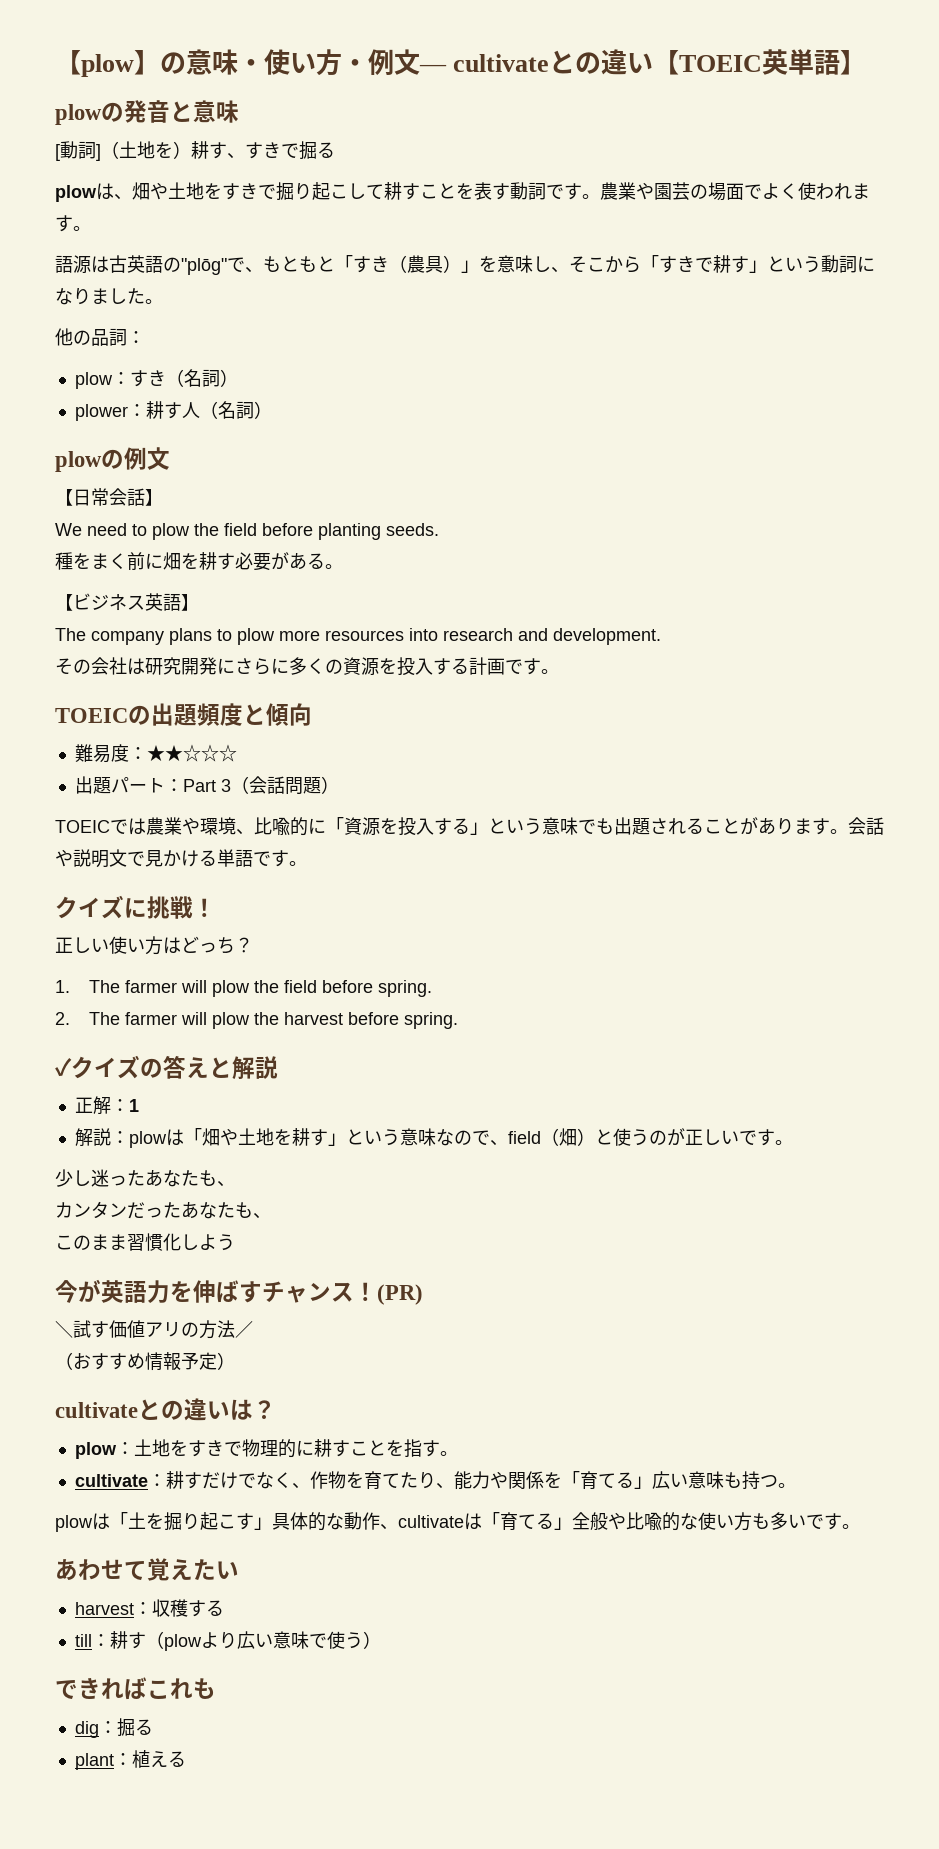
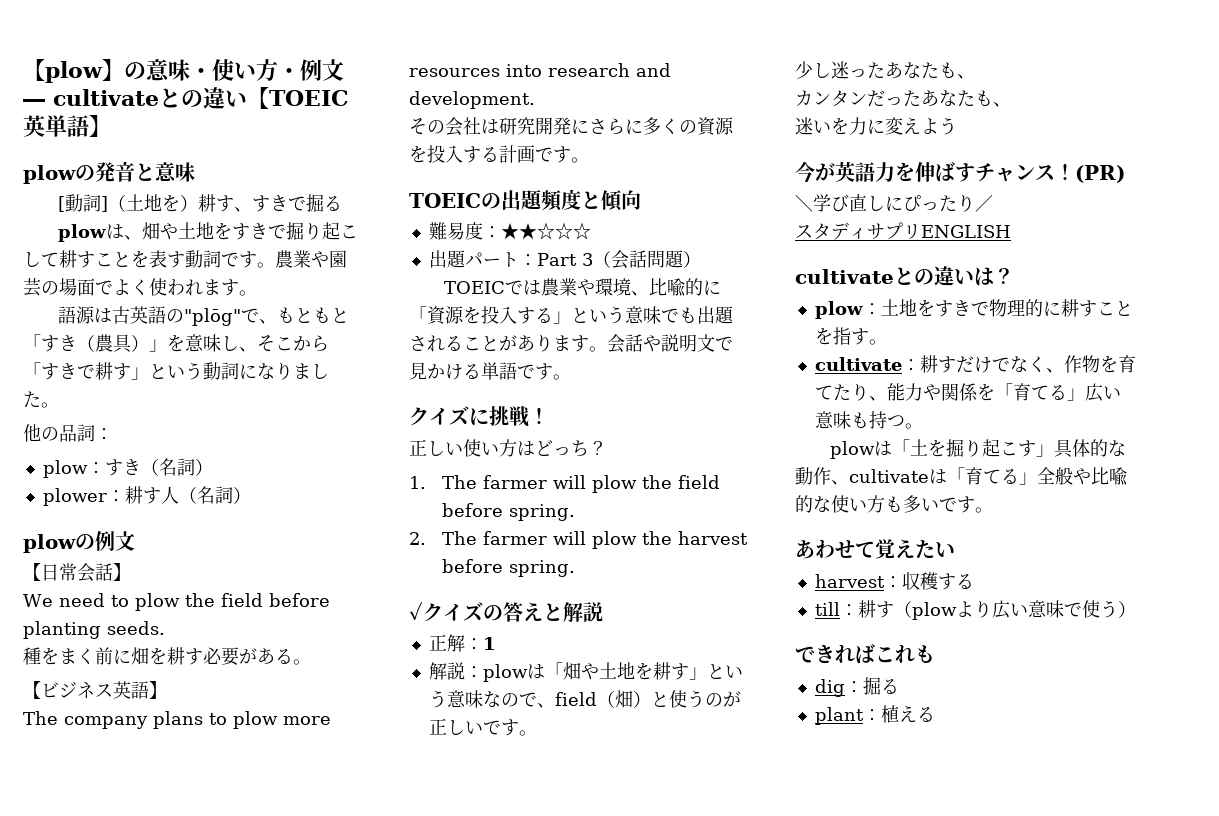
- このまま習慣化しよう
+ 迷いを力に変えよう
- ＼試す価値アリの方法／
- （おすすめ情報予定）
+ ＼学び直しにぴったり／
+ スタディサプリENGLISH

